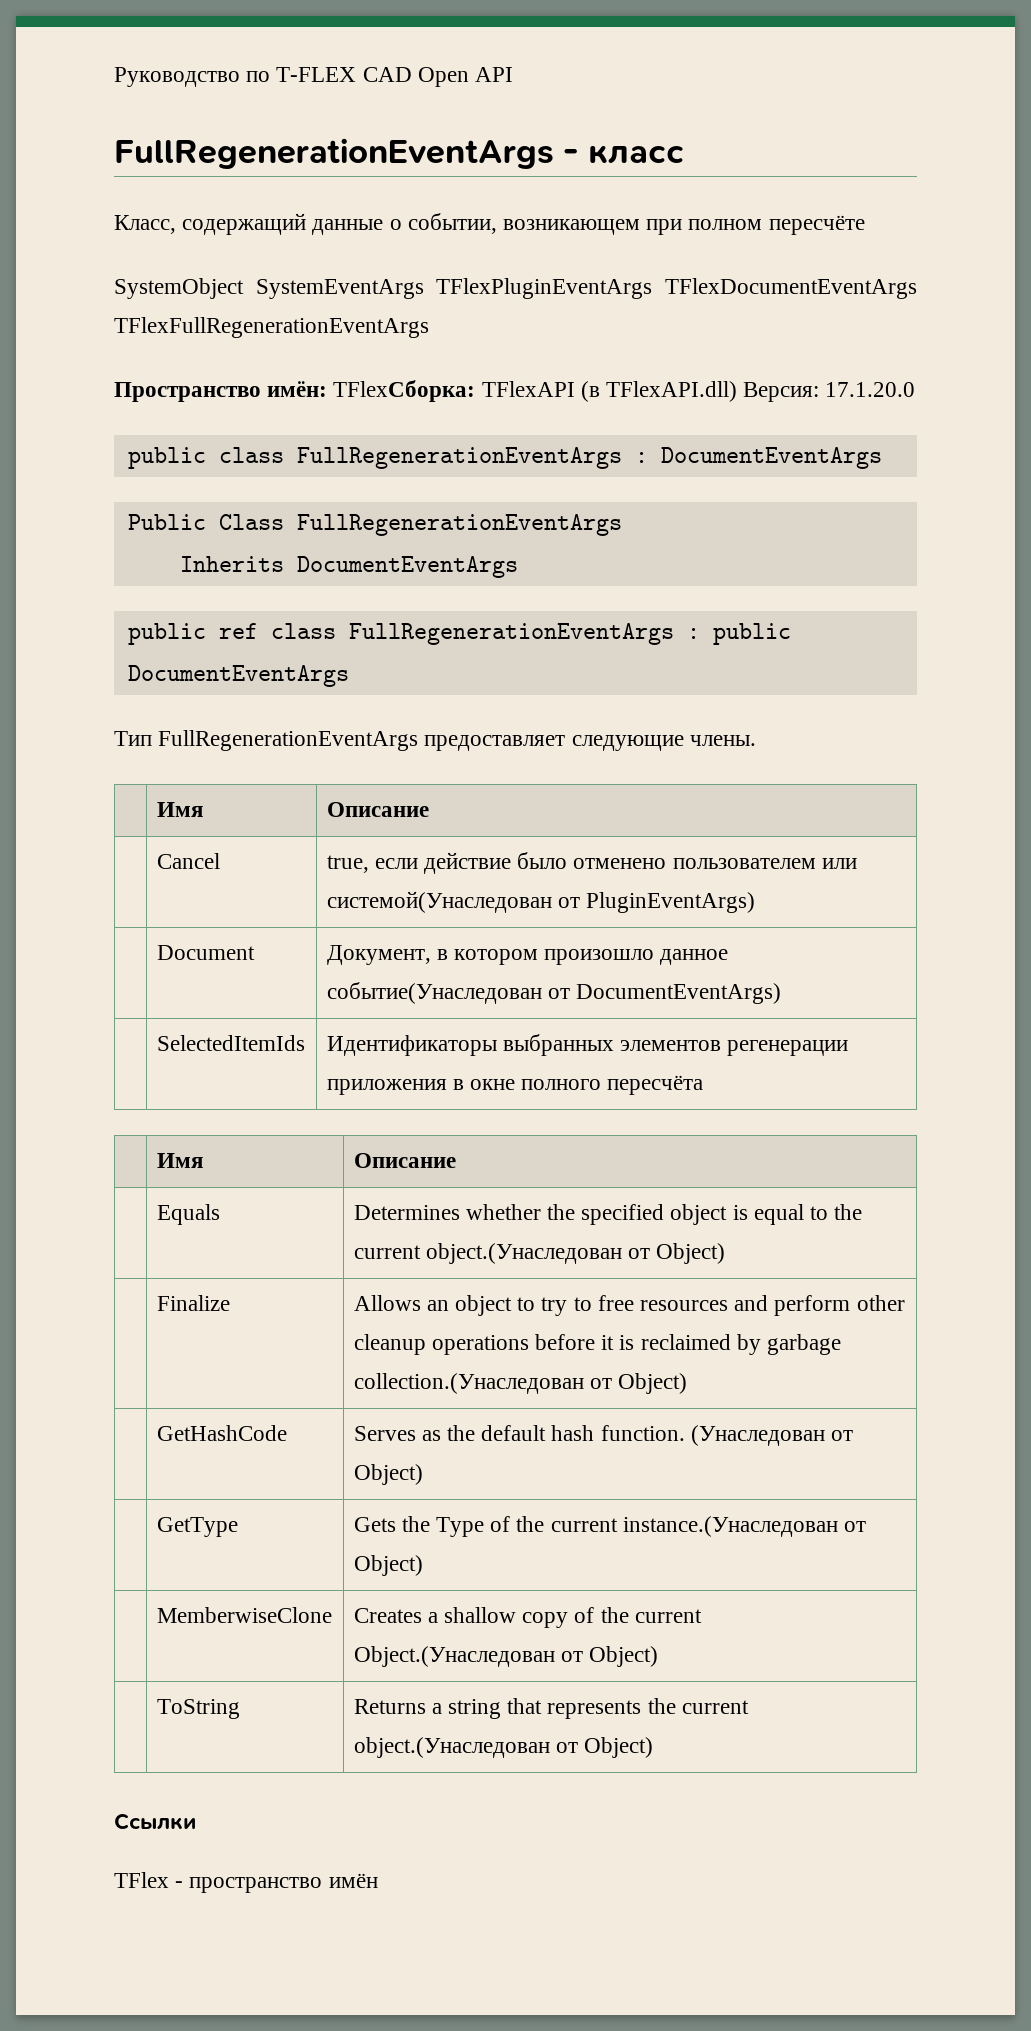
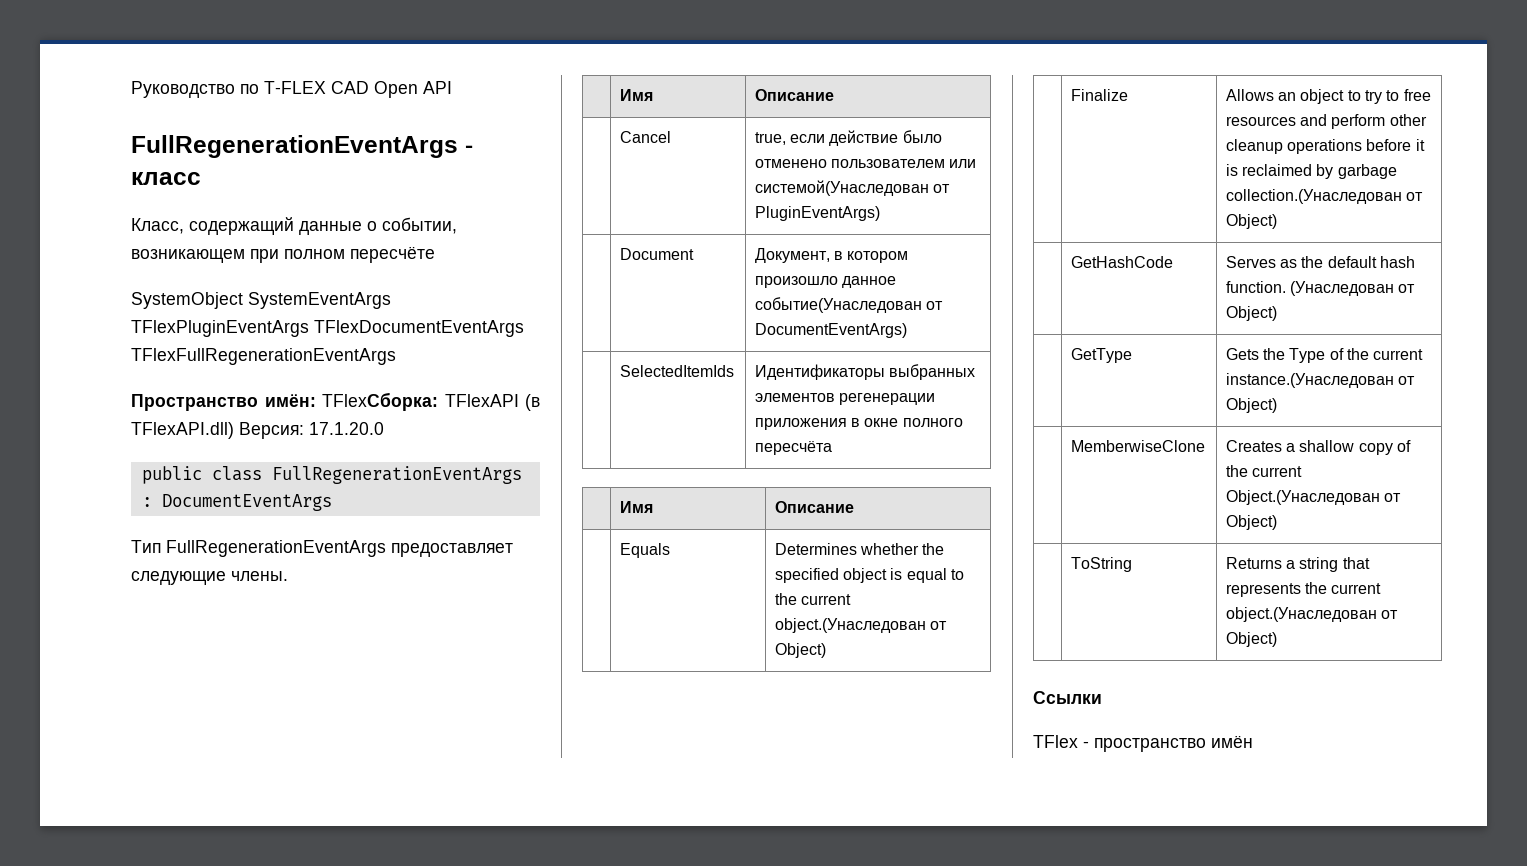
- Public Class FullRegenerationEventArgs
- Inherits DocumentEventArgs
- public ref class FullRegenerationEventArgs : public DocumentEventArgs

